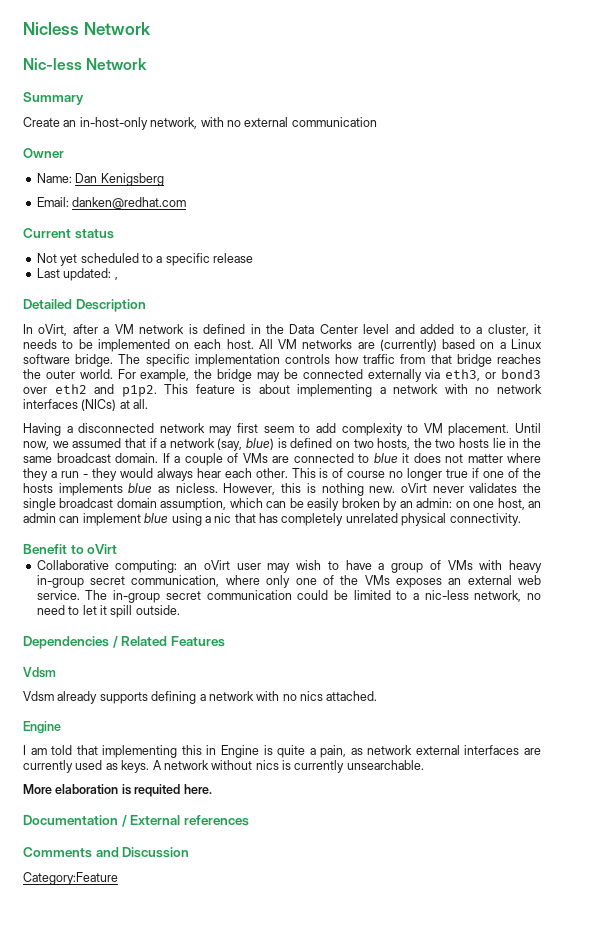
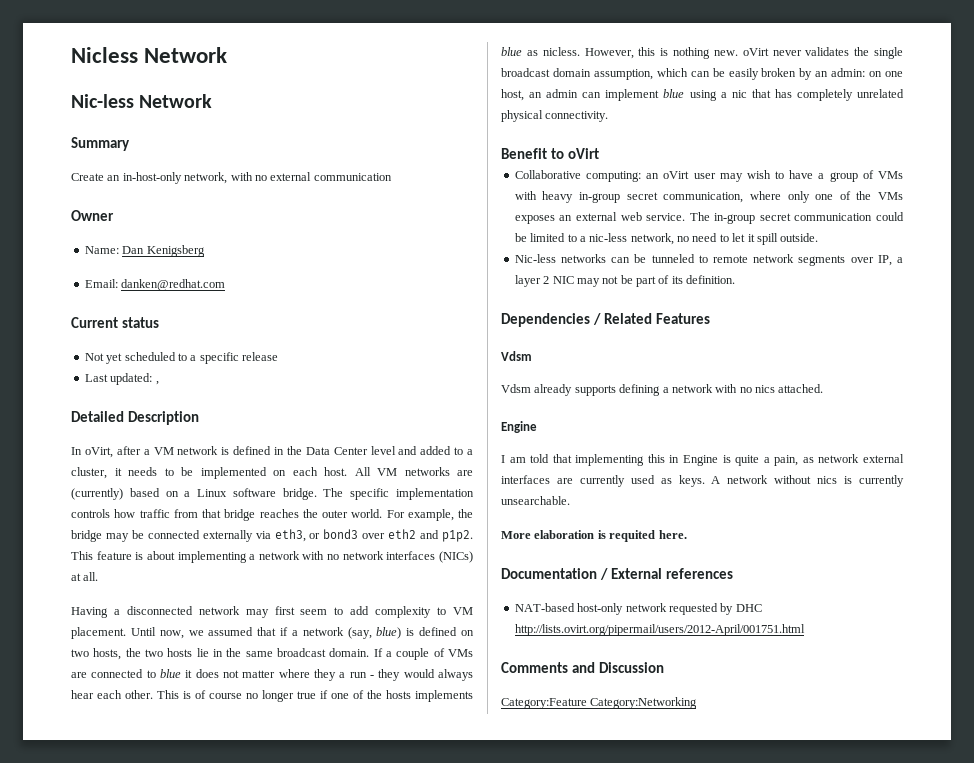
+ Nic-less networks can be tunneled to remote network segments over IP, a layer 2 NIC may not be part of its definition.
+ NAT-based host-only network requested by DHC http://lists.ovirt.org/pipermail/users/2012-April/001751.html
- Category:Feature
+ Category:Feature Category:Networking

